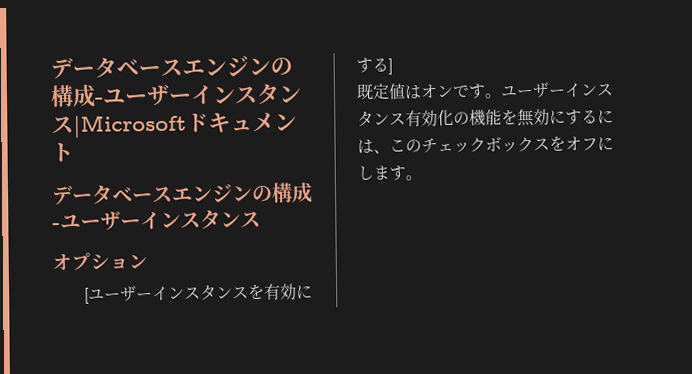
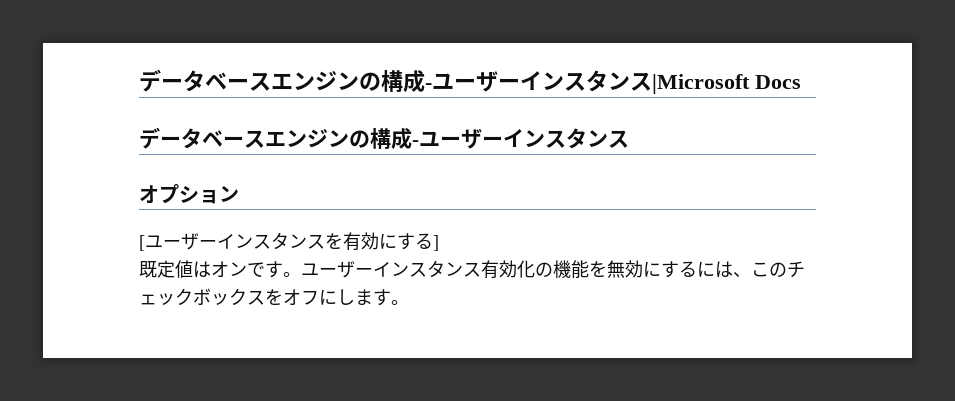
- データベースエンジンの構成-ユーザーインスタンス|Microsoftドキュメント
+ データベースエンジンの構成-ユーザーインスタンス|Microsoft Docs

